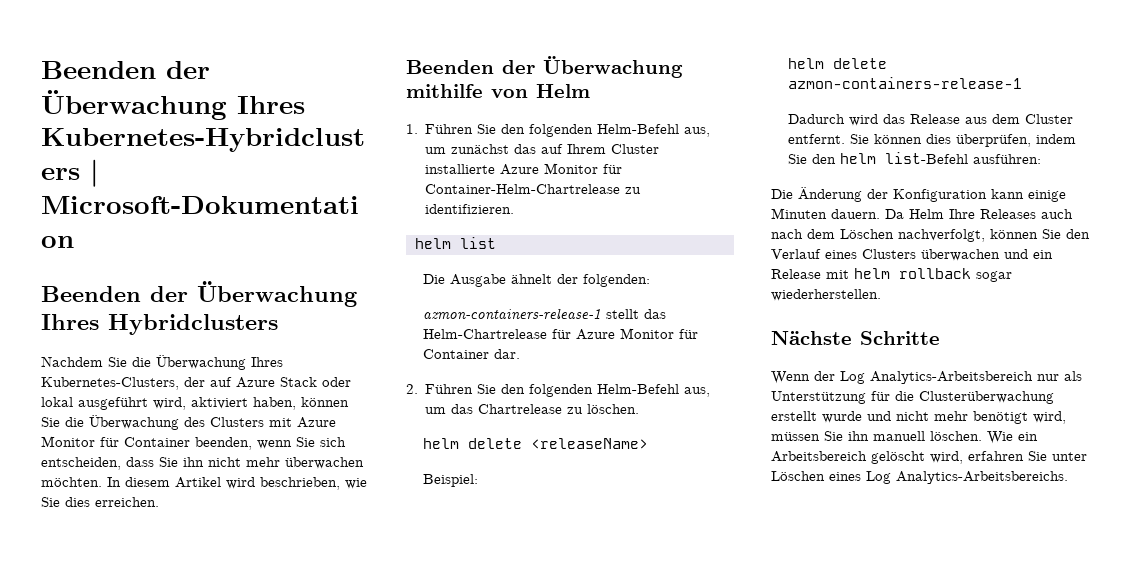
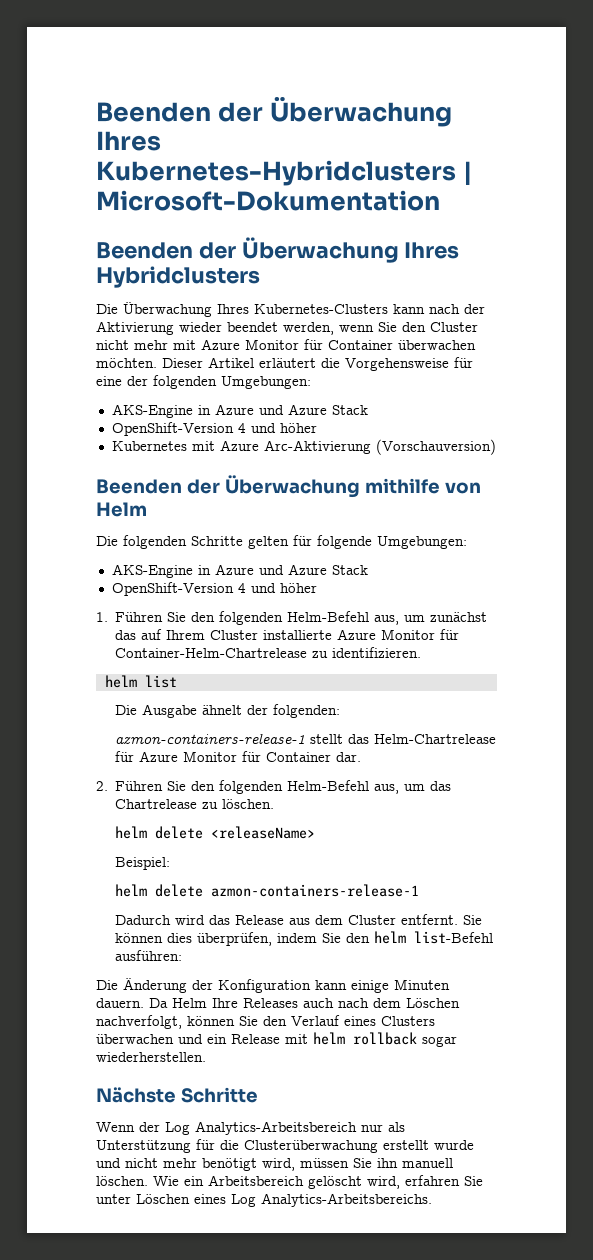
- Nachdem Sie die Überwachung Ihres Kubernetes-Clusters, der auf Azure Stack oder lokal ausgeführt wird, aktiviert haben, können Sie die Überwachung des Clusters mit Azure Monitor für Container beenden, wenn Sie sich entscheiden, dass Sie ihn nicht mehr überwachen möchten. In diesem Artikel wird beschrieben, wie Sie dies erreichen.
+ Die Überwachung Ihres Kubernetes-Clusters kann nach der Aktivierung wieder beendet werden, wenn Sie den Cluster nicht mehr mit Azure Monitor für Container überwachen möchten. Dieser Artikel erläutert die Vorgehensweise für eine der folgenden Umgebungen:
+ AKS-Engine in Azure und Azure Stack
+ OpenShift-Version 4 und höher
+ Kubernetes mit Azure Arc-Aktivierung (Vorschauversion)
+ Die folgenden Schritte gelten für folgende Umgebungen:
+ AKS-Engine in Azure und Azure Stack
+ OpenShift-Version 4 und höher

